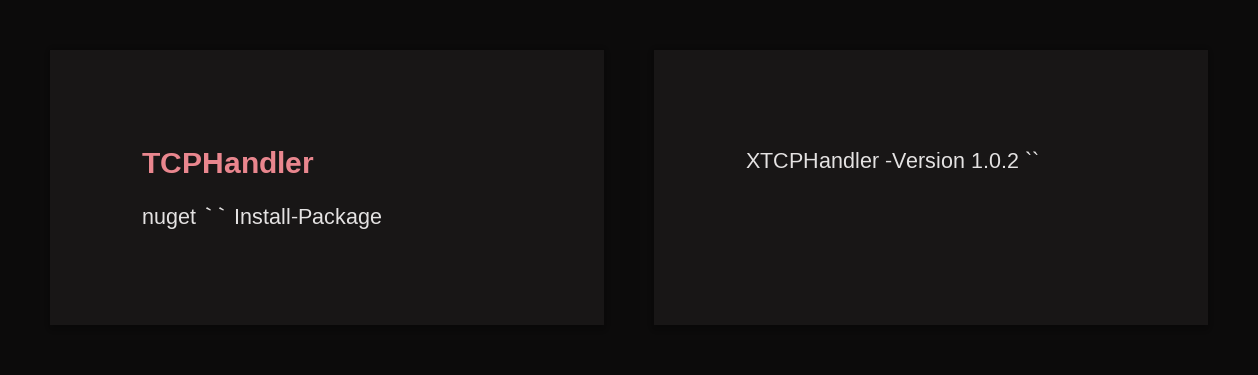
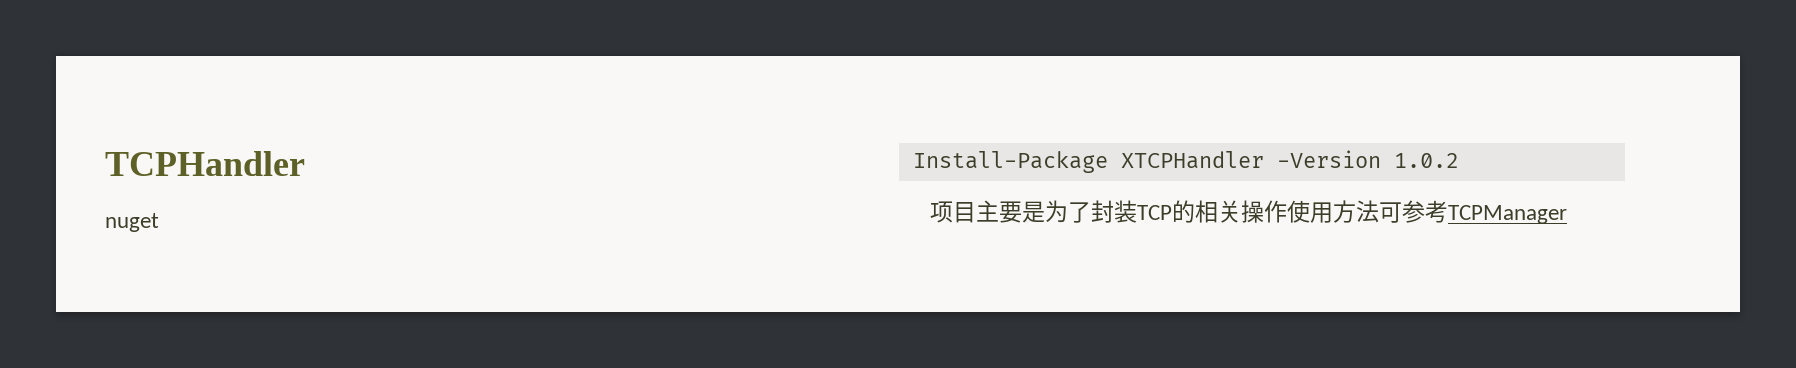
- nuget `` Install-Package XTCPHandler -Version 1.0.2 ``
+ nuget
+ Install-Package XTCPHandler -Version 1.0.2
+ 项目主要是为了封装TCP的相关操作使用方法可参考TCPManager

